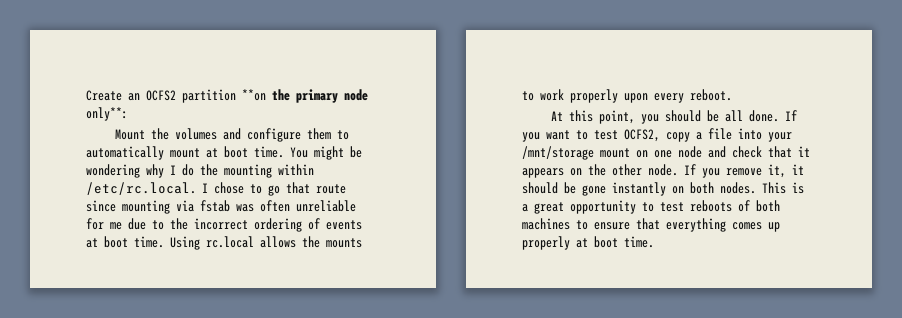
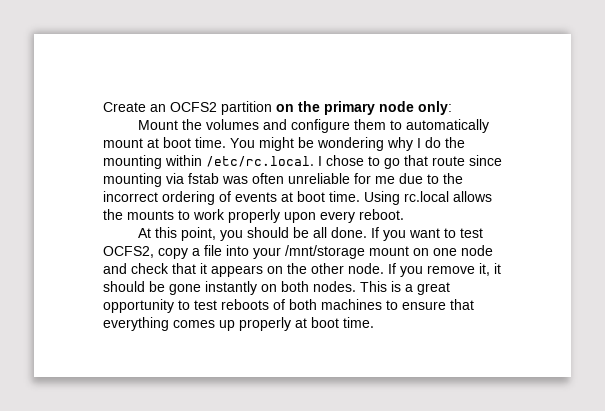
- Create an OCFS2 partition **on the primary node only**:
+ Create an OCFS2 partition on the primary node only:

